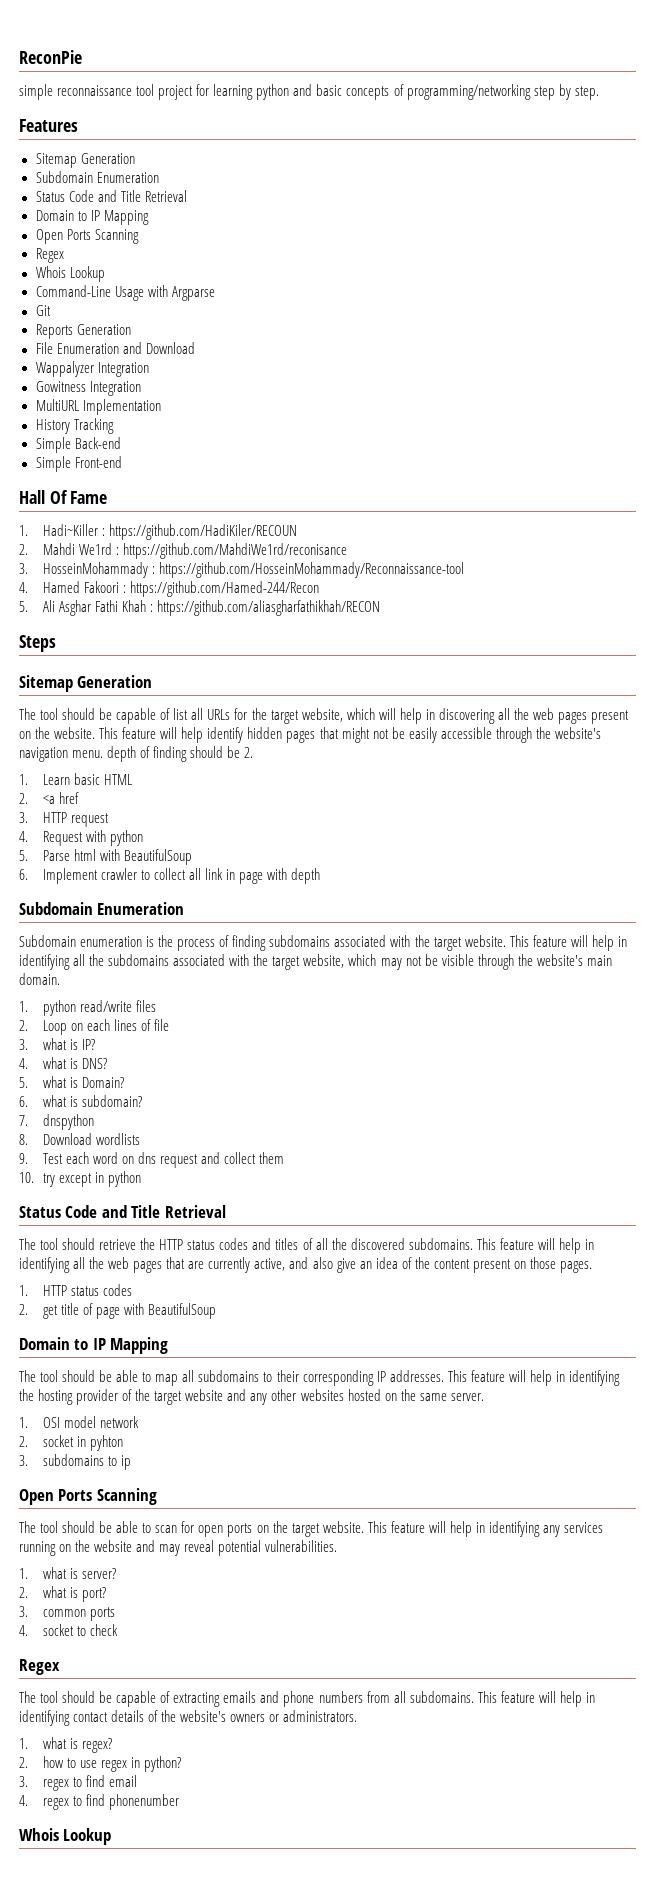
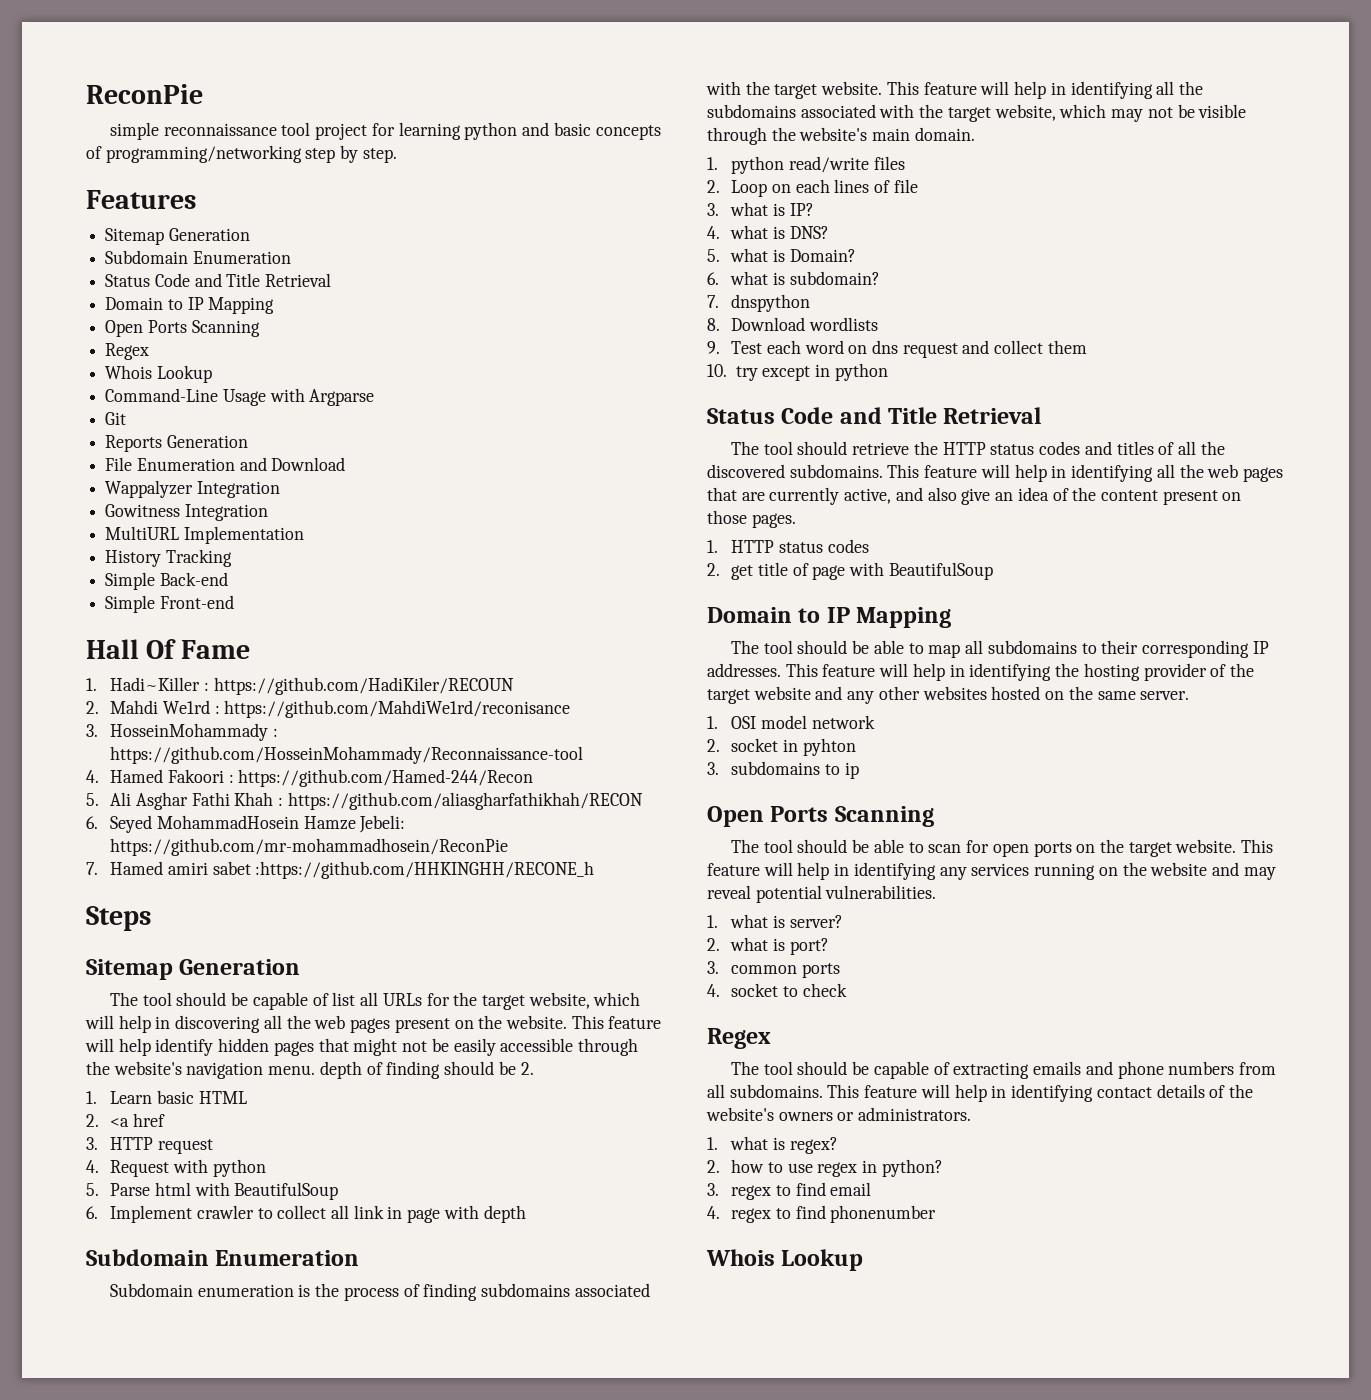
+ 6. Seyed MohammadHosein Hamze Jebeli: https://github.com/mr-mohammadhosein/ReconPie
+ 7. Hamed amiri sabet :https://github.com/HHKINGHH/RECONE_h

